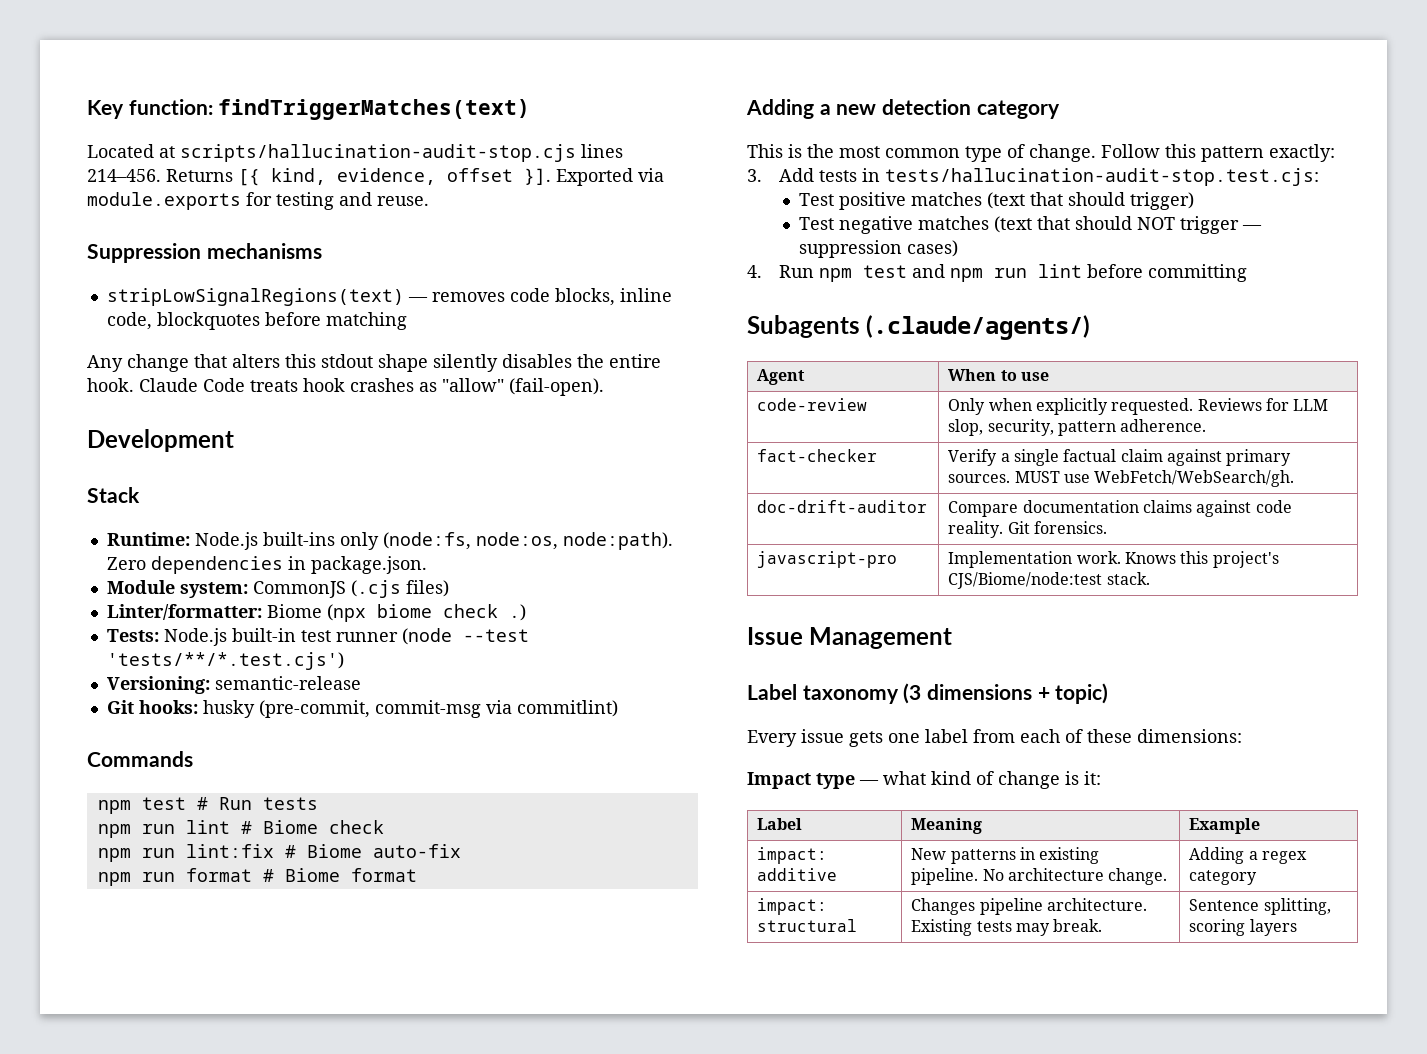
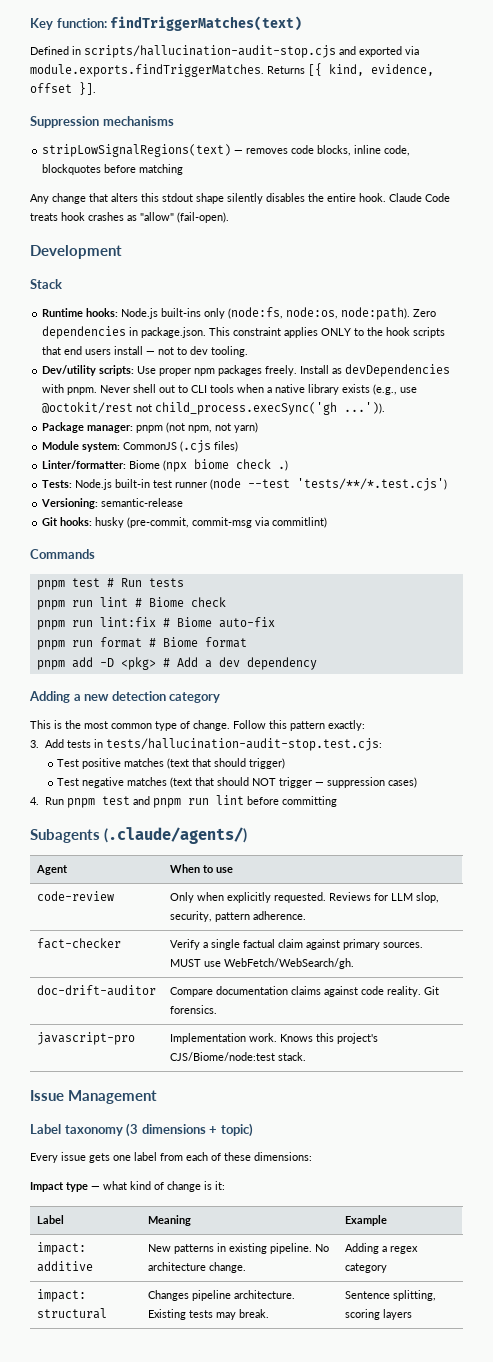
- Located at scripts/hallucination-audit-stop.cjs lines 214–456. Returns [{ kind, evidence, offset }]. Exported via module.exports for testing and reuse.
+ Defined in scripts/hallucination-audit-stop.cjs and exported via module.exports.findTriggerMatches. Returns [{ kind, evidence, offset }].
- Runtime: Node.js built-ins only (node:fs, node:os, node:path).
+ Runtime hooks: Node.js built-ins only (node:fs, node:os, node:path).
- Zero dependencies in package.json.
+ Zero dependencies in package.json. This constraint applies ONLY to the hook scripts that end users install — not to dev tooling.
+ Dev/utility scripts: Use proper npm packages freely. Install as devDependencies with pnpm. Never shell out to CLI tools when a native library exists (e.g., use @octokit/rest not child_process.execSync('gh ...')).
+ Package manager: pnpm (not npm, not yarn)
- npm test # Run tests
+ pnpm test # Run tests
- npm run lint # Biome check
+ pnpm run lint # Biome check
- npm run lint:fix # Biome auto-fix
+ pnpm run lint:fix # Biome auto-fix
- npm run format # Biome format
+ pnpm run format # Biome format
+ pnpm add -D <pkg> # Add a dev dependency
- 4. Run npm test and npm run lint before committing
+ 4. Run pnpm test and pnpm run lint before committing

